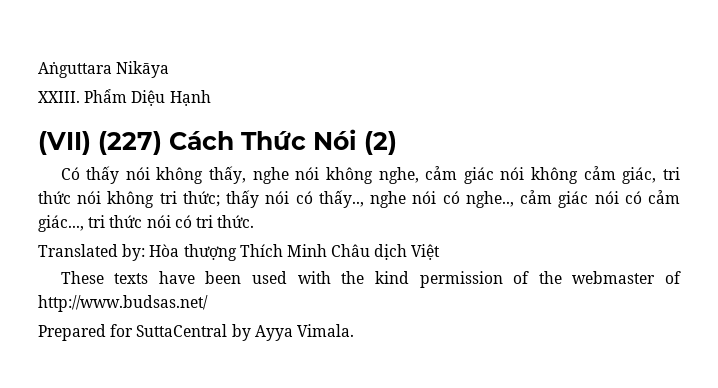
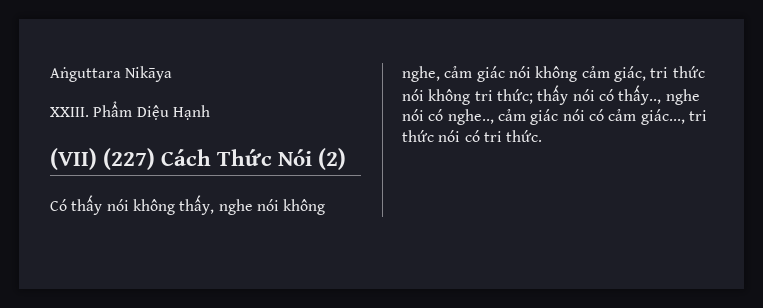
- Translated by: Hòa thượng Thích Minh Châu dịch Việt
- These texts have been used with the kind permission of the webmaster of http://www.budsas.net/
- Prepared for SuttaCentral by Ayya Vimala.

